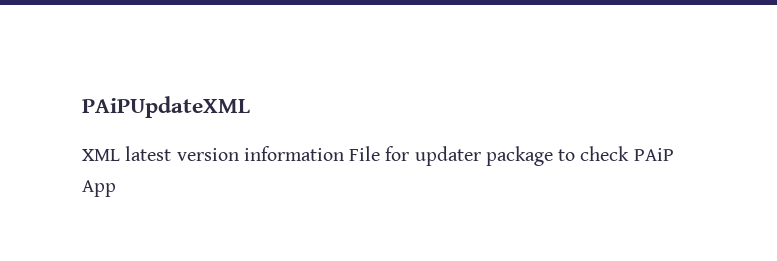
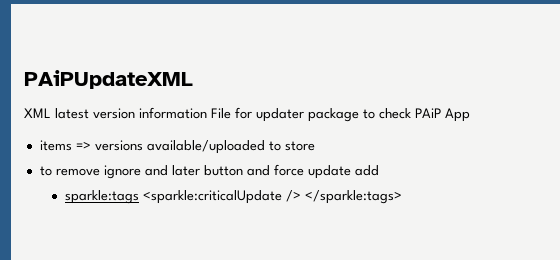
+ items => versions available/uploaded to store
+ to remove ignore and later button and force update add
+ sparkle:tags <sparkle:criticalUpdate /> </sparkle:tags>

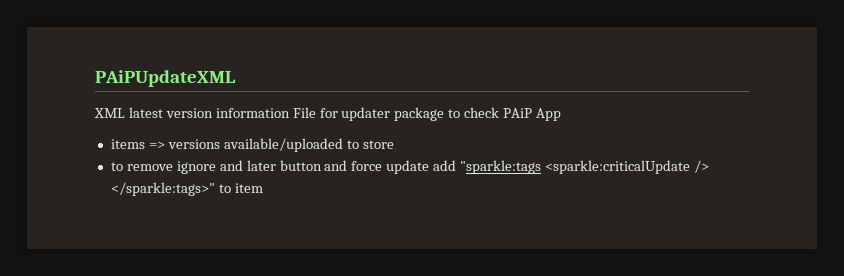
- to remove ignore and later button and force update add
- sparkle:tags <sparkle:criticalUpdate /> </sparkle:tags>
+ to remove ignore and later button and force update add "sparkle:tags <sparkle:criticalUpdate /> </sparkle:tags>" to item

